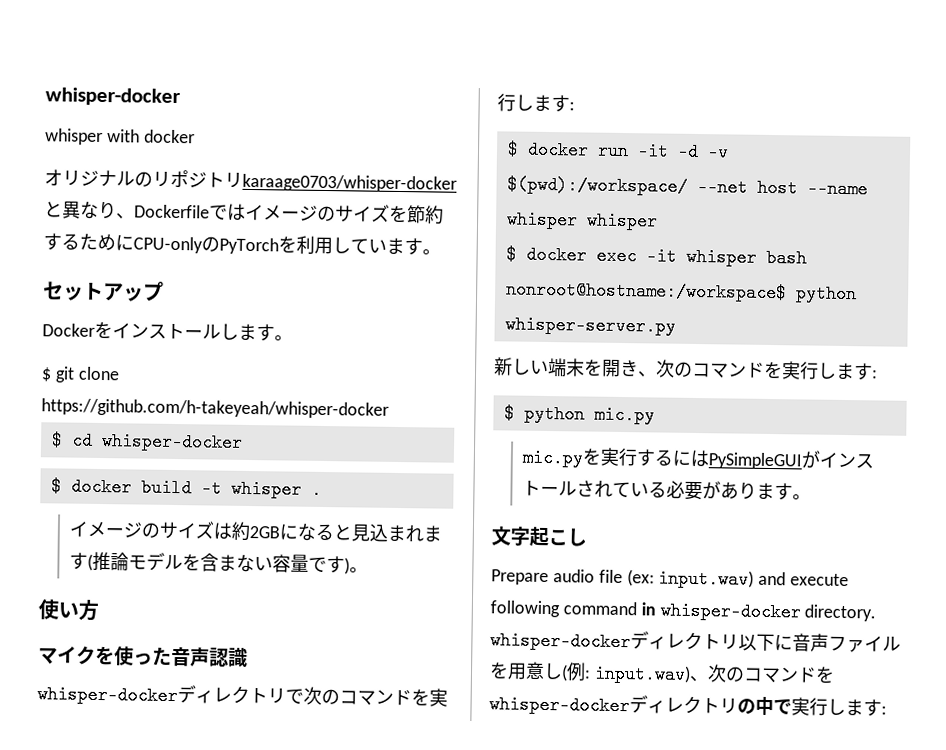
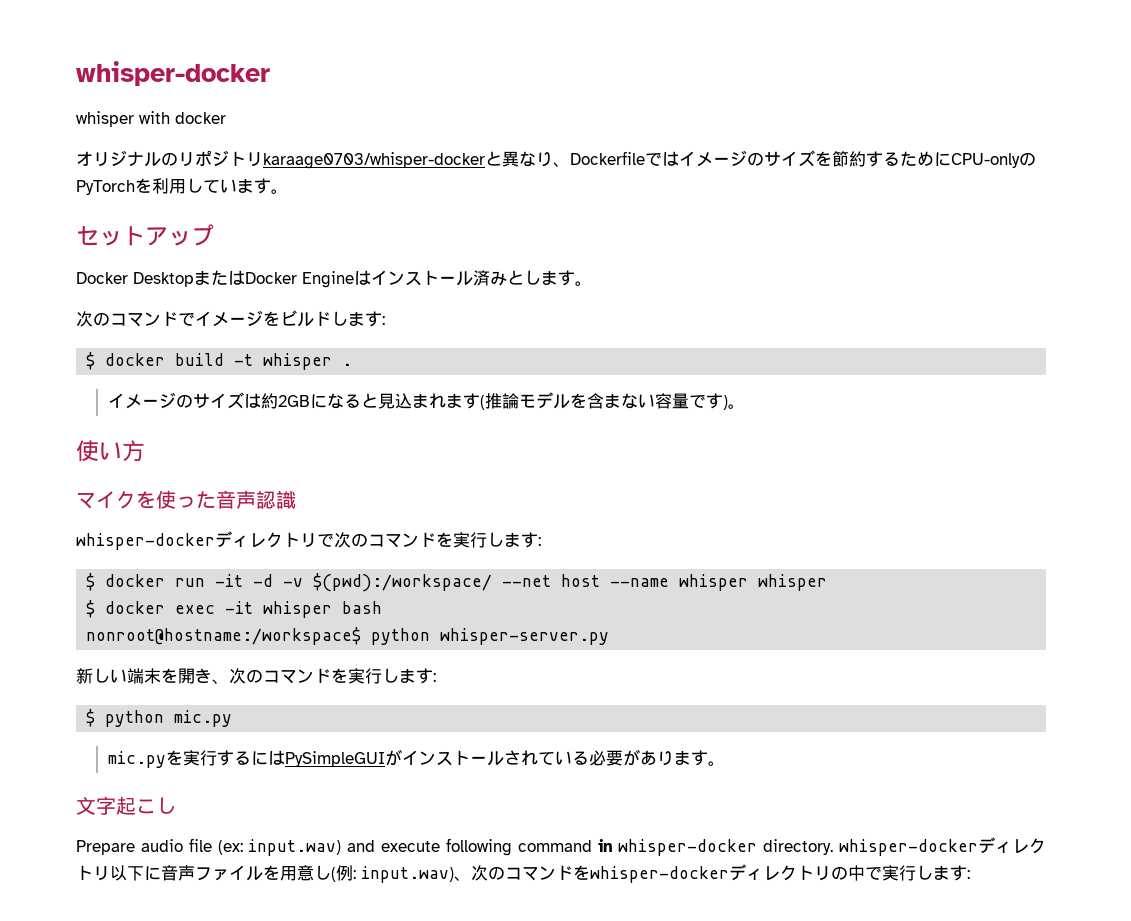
- Dockerをインストールします。
+ Docker DesktopまたはDocker Engineはインストール済みとします。
- $ git clone https://github.com/h-takeyeah/whisper-docker
- $ cd whisper-docker
+ 次のコマンドでイメージをビルドします:

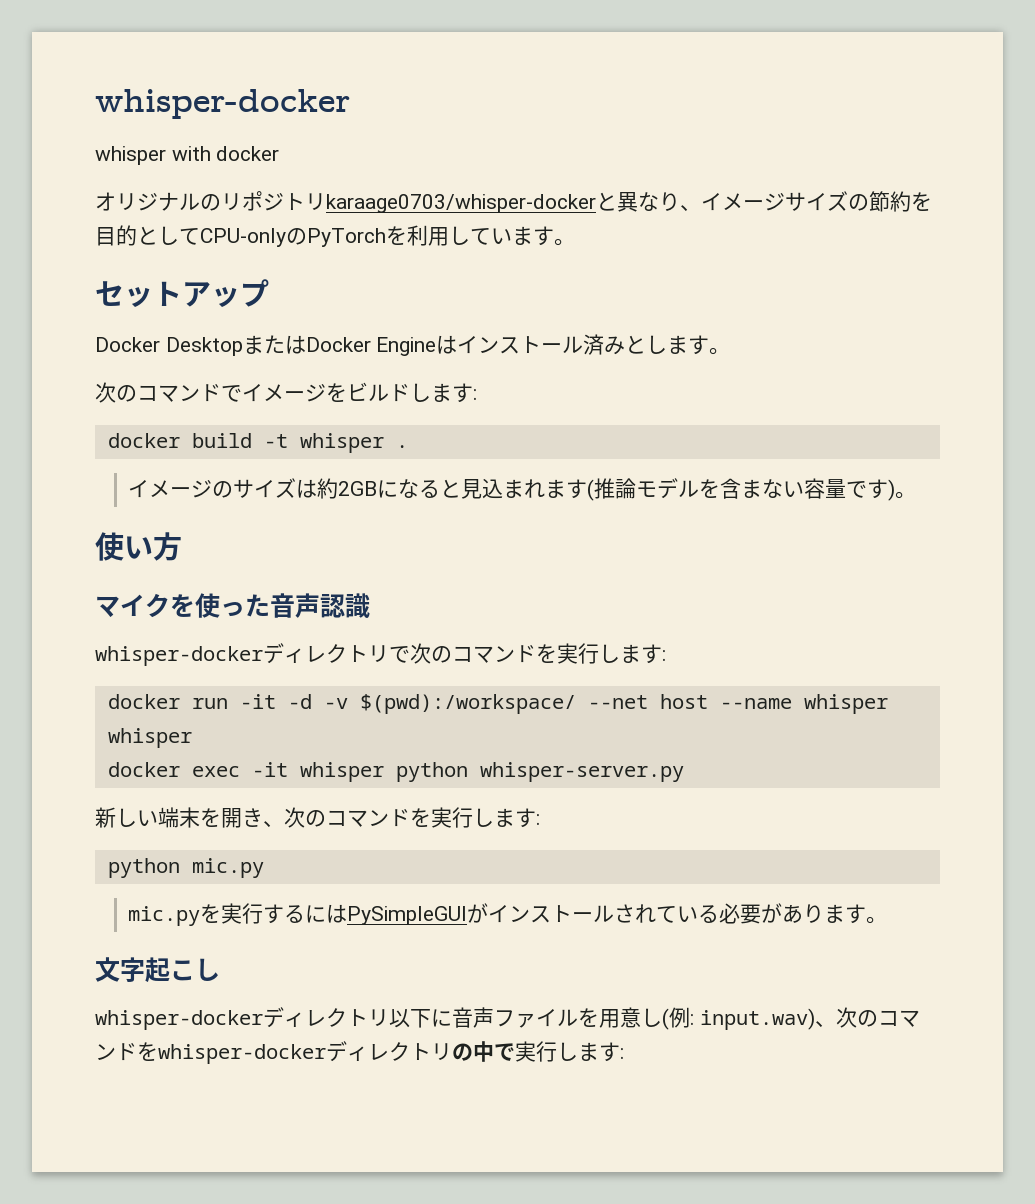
- オリジナルのリポジトリkaraage0703/whisper-dockerと異なり、Dockerfileではイメージのサイズを節約するためにCPU-onlyのPyTorchを利用しています。
+ オリジナルのリポジトリkaraage0703/whisper-dockerと異なり、イメージサイズの節約を目的としてCPU-onlyのPyTorchを利用しています。
- $ docker build -t whisper .
+ docker build -t whisper .
- $ docker run -it -d -v $(pwd):/workspace/ --net host --name whisper whisper
+ docker run -it -d -v $(pwd):/workspace/ --net host --name whisper whisper
- $ docker exec -it whisper bash
- nonroot@hostname:/workspace$ python whisper-server.py
+ docker exec -it whisper python whisper-server.py
- $ python mic.py
+ python mic.py
- Prepare audio file (ex: input.wav) and execute following command in whisper-docker directory. whisper-dockerディレクトリ以下に音声ファイルを用意し(例: input.wav)、次のコマンドをwhisper-dockerディレクトリの中で実行します:
+ whisper-dockerディレクトリ以下に音声ファイルを用意し(例: input.wav)、次のコマンドをwhisper-dockerディレクトリの中で実行します:

